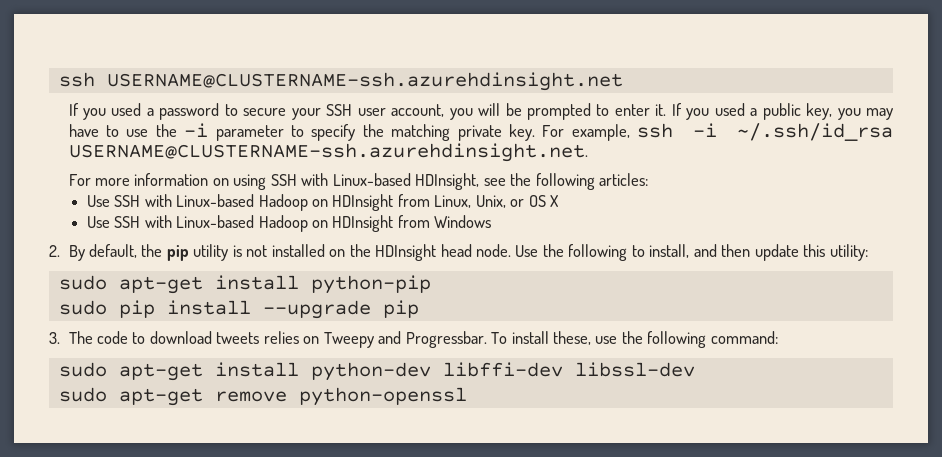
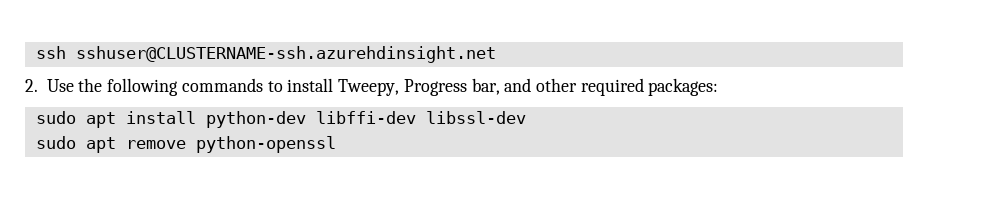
- ssh USERNAME@CLUSTERNAME-ssh.azurehdinsight.net
- If you used a password to secure your SSH user account, you will be prompted to enter it. If you used a public key, you may have to use the -i parameter to specify the matching private key. For example, ssh -i ~/.ssh/id_rsa USERNAME@CLUSTERNAME-ssh.azurehdinsight.net.
- For more information on using SSH with Linux-based HDInsight, see the following articles:
- Use SSH with Linux-based Hadoop on HDInsight from Linux, Unix, or OS X
- Use SSH with Linux-based Hadoop on HDInsight from Windows
- 2. By default, the pip utility is not installed on the HDInsight head node. Use the following to install, and then update this utility:
- sudo apt-get install python-pip
- sudo pip install --upgrade pip
- 3. The code to download tweets relies on Tweepy and Progressbar. To install these, use the following command:
- sudo apt-get install python-dev libffi-dev libssl-dev
+ ssh sshuser@CLUSTERNAME-ssh.azurehdinsight.net
+ 2. Use the following commands to install Tweepy, Progress bar, and other required packages:
+ sudo apt install python-dev libffi-dev libssl-dev
- sudo apt-get remove python-openssl
+ sudo apt remove python-openssl

